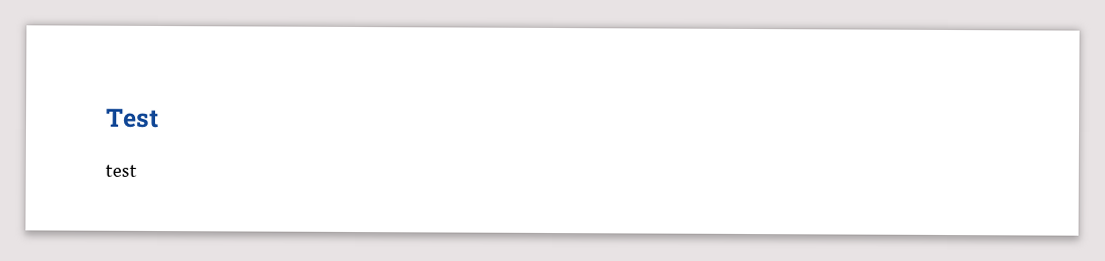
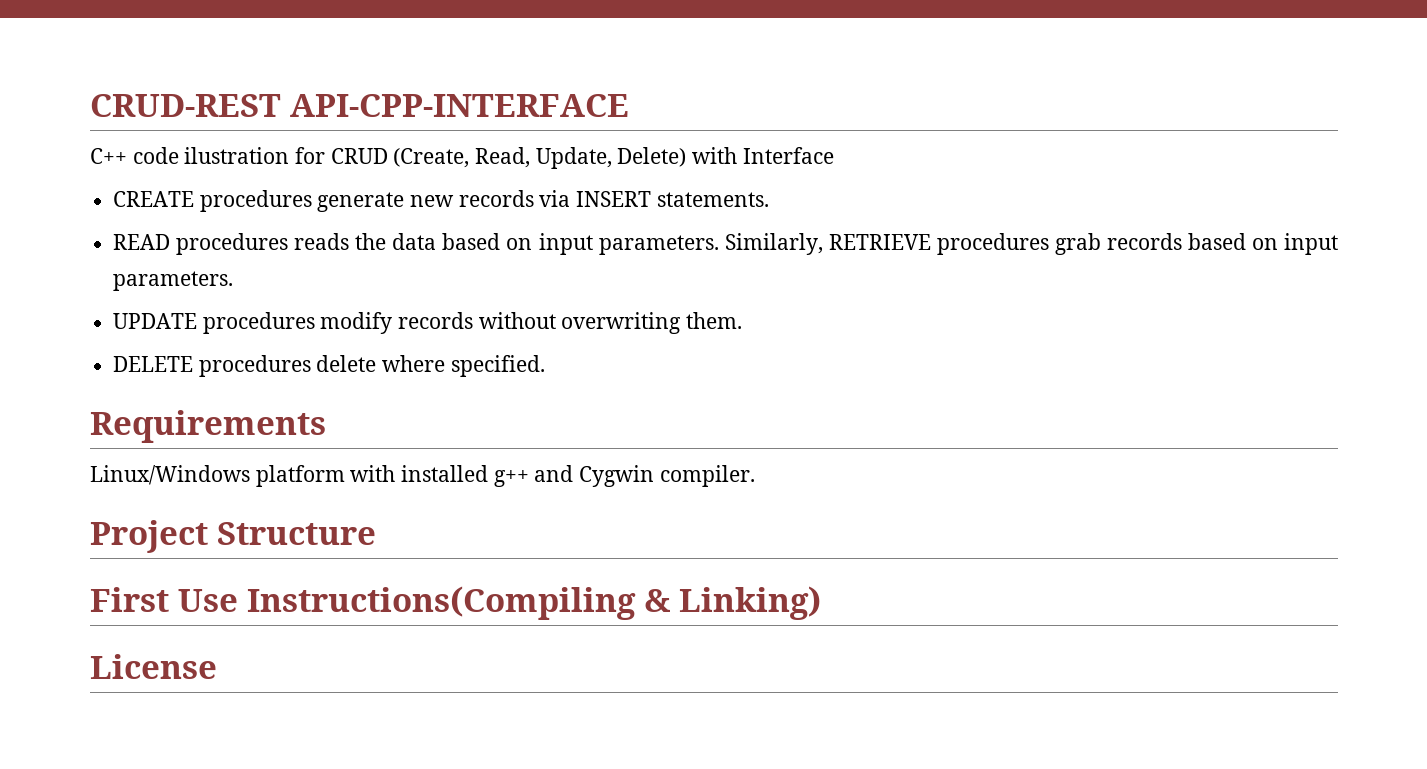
- Test
- test
+ CRUD-REST API-CPP-INTERFACE
+ C++ code ilustration for CRUD (Create, Read, Update, Delete) with Interface
+ CREATE procedures generate new records via INSERT statements.
+ READ procedures reads the data based on input parameters. Similarly, RETRIEVE procedures grab records based on input parameters.
+ UPDATE procedures modify records without overwriting them.
+ DELETE procedures delete where specified.
+ Requirements
+ Linux/Windows platform with installed g++ and Cygwin compiler.
+ Project Structure
+ First Use Instructions(Compiling & Linking)
+ License

